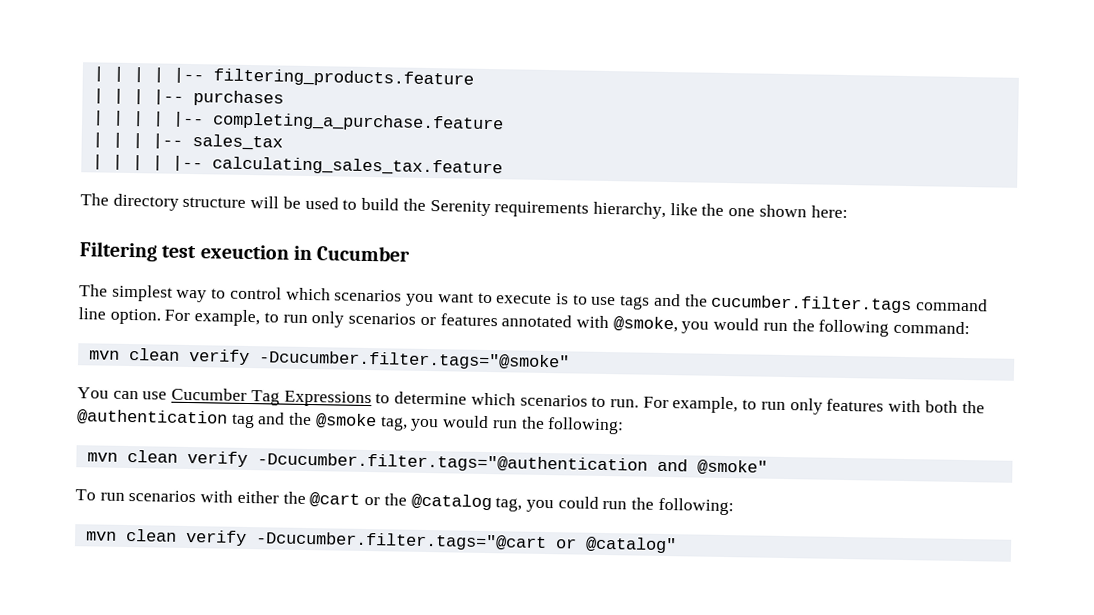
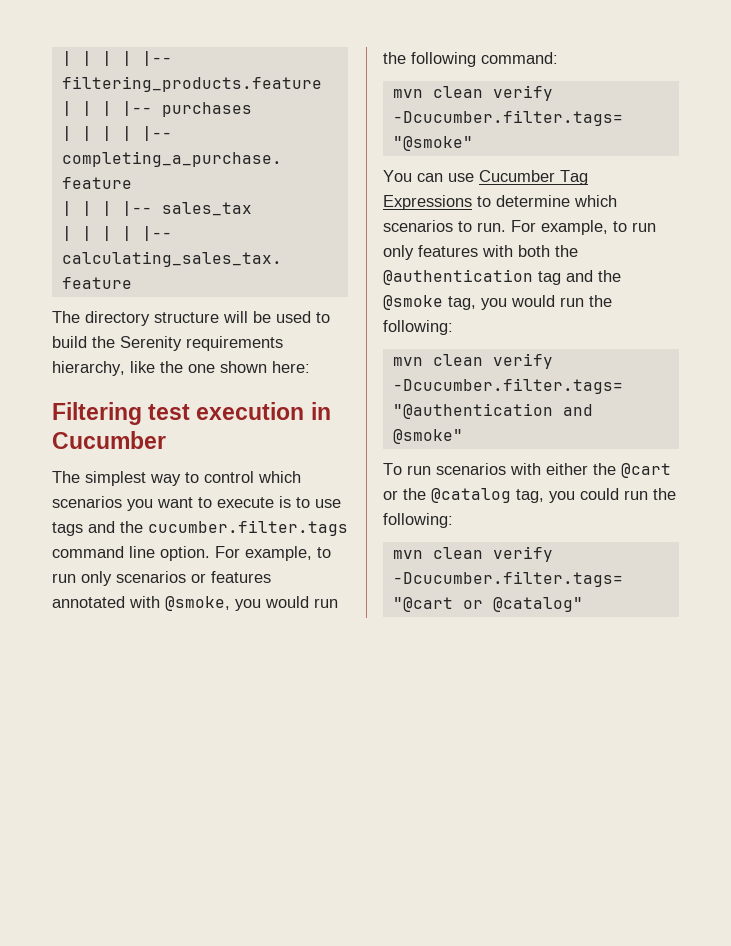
- Filtering test exeuction in Cucumber
+ Filtering test execution in Cucumber

